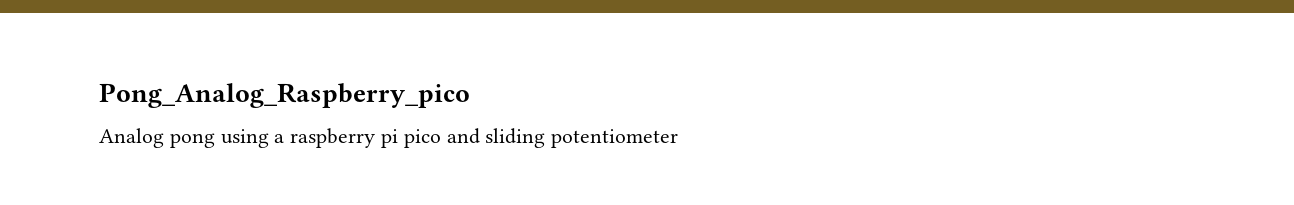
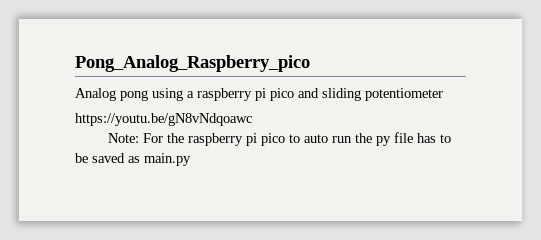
+ https://youtu.be/gN8vNdqoawc
+ Note: For the raspberry pi pico to auto run the py file has to be saved as main.py

